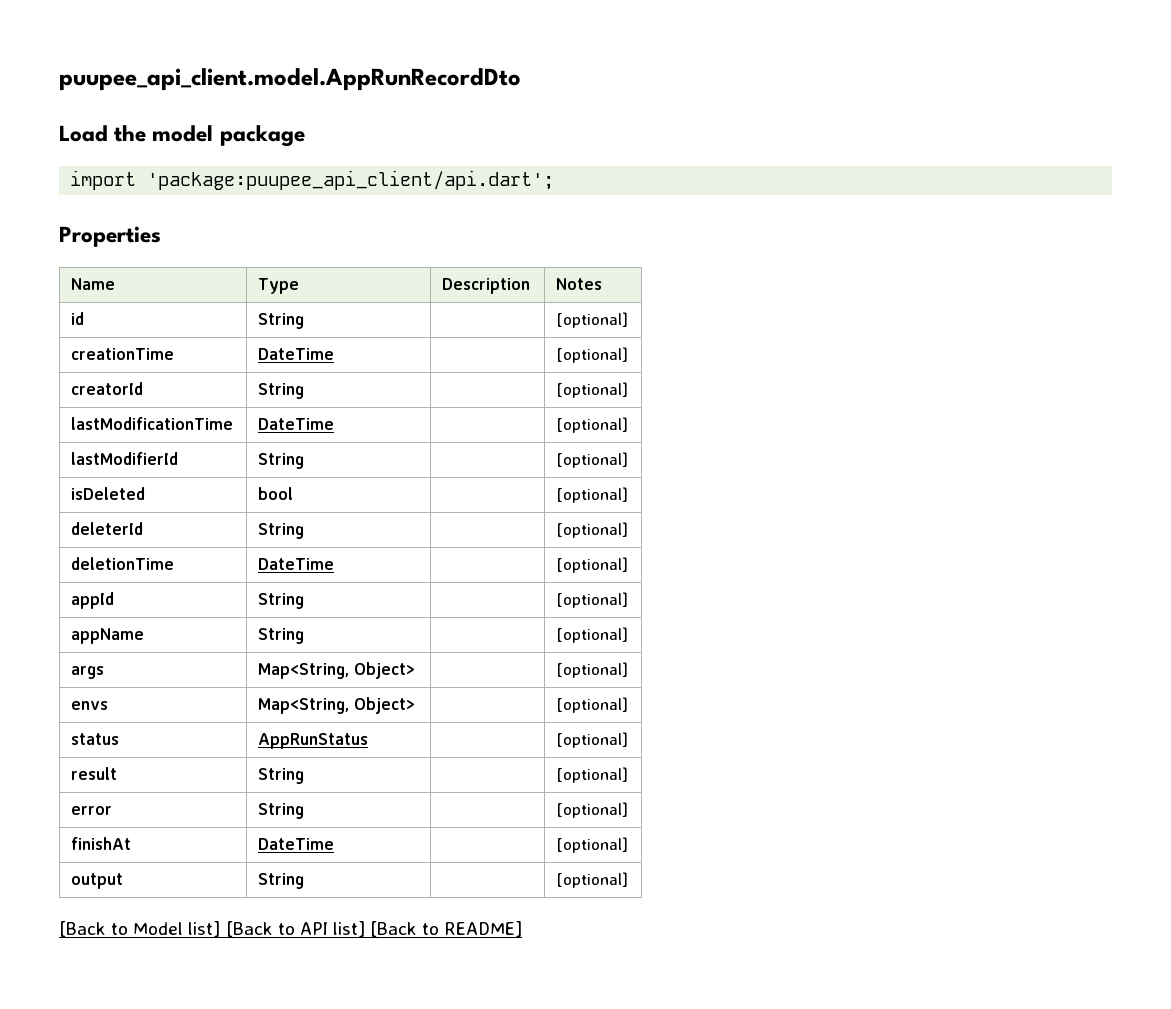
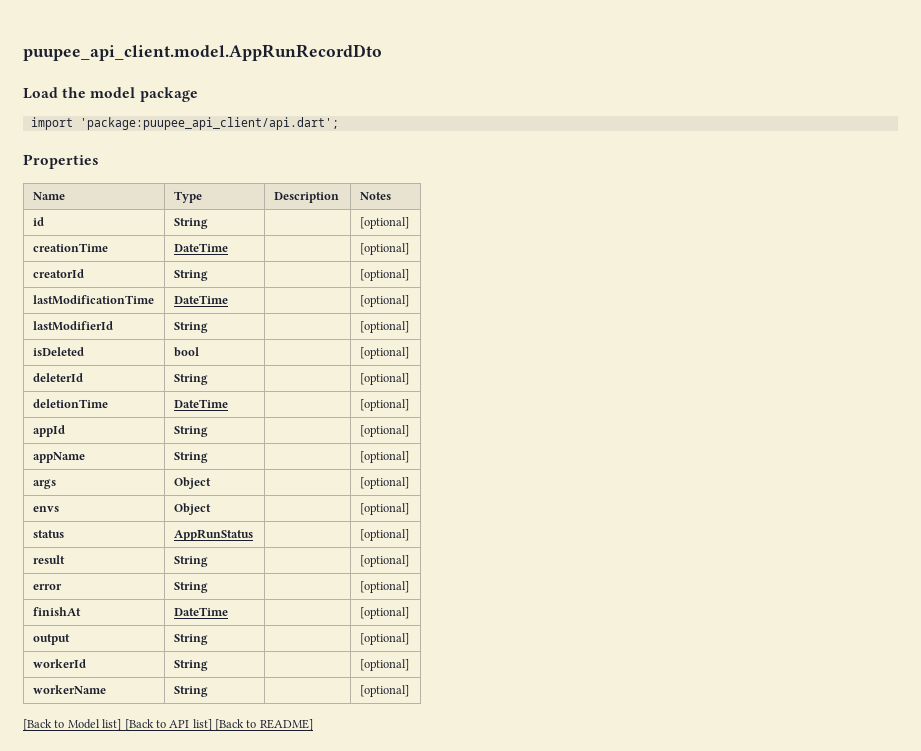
- args | Map<String, Object> | | [optional]
+ args | Object | | [optional]
- envs | Map<String, Object> | | [optional]
+ envs | Object | | [optional]
+ workerId | String | | [optional]
+ workerName | String | | [optional]

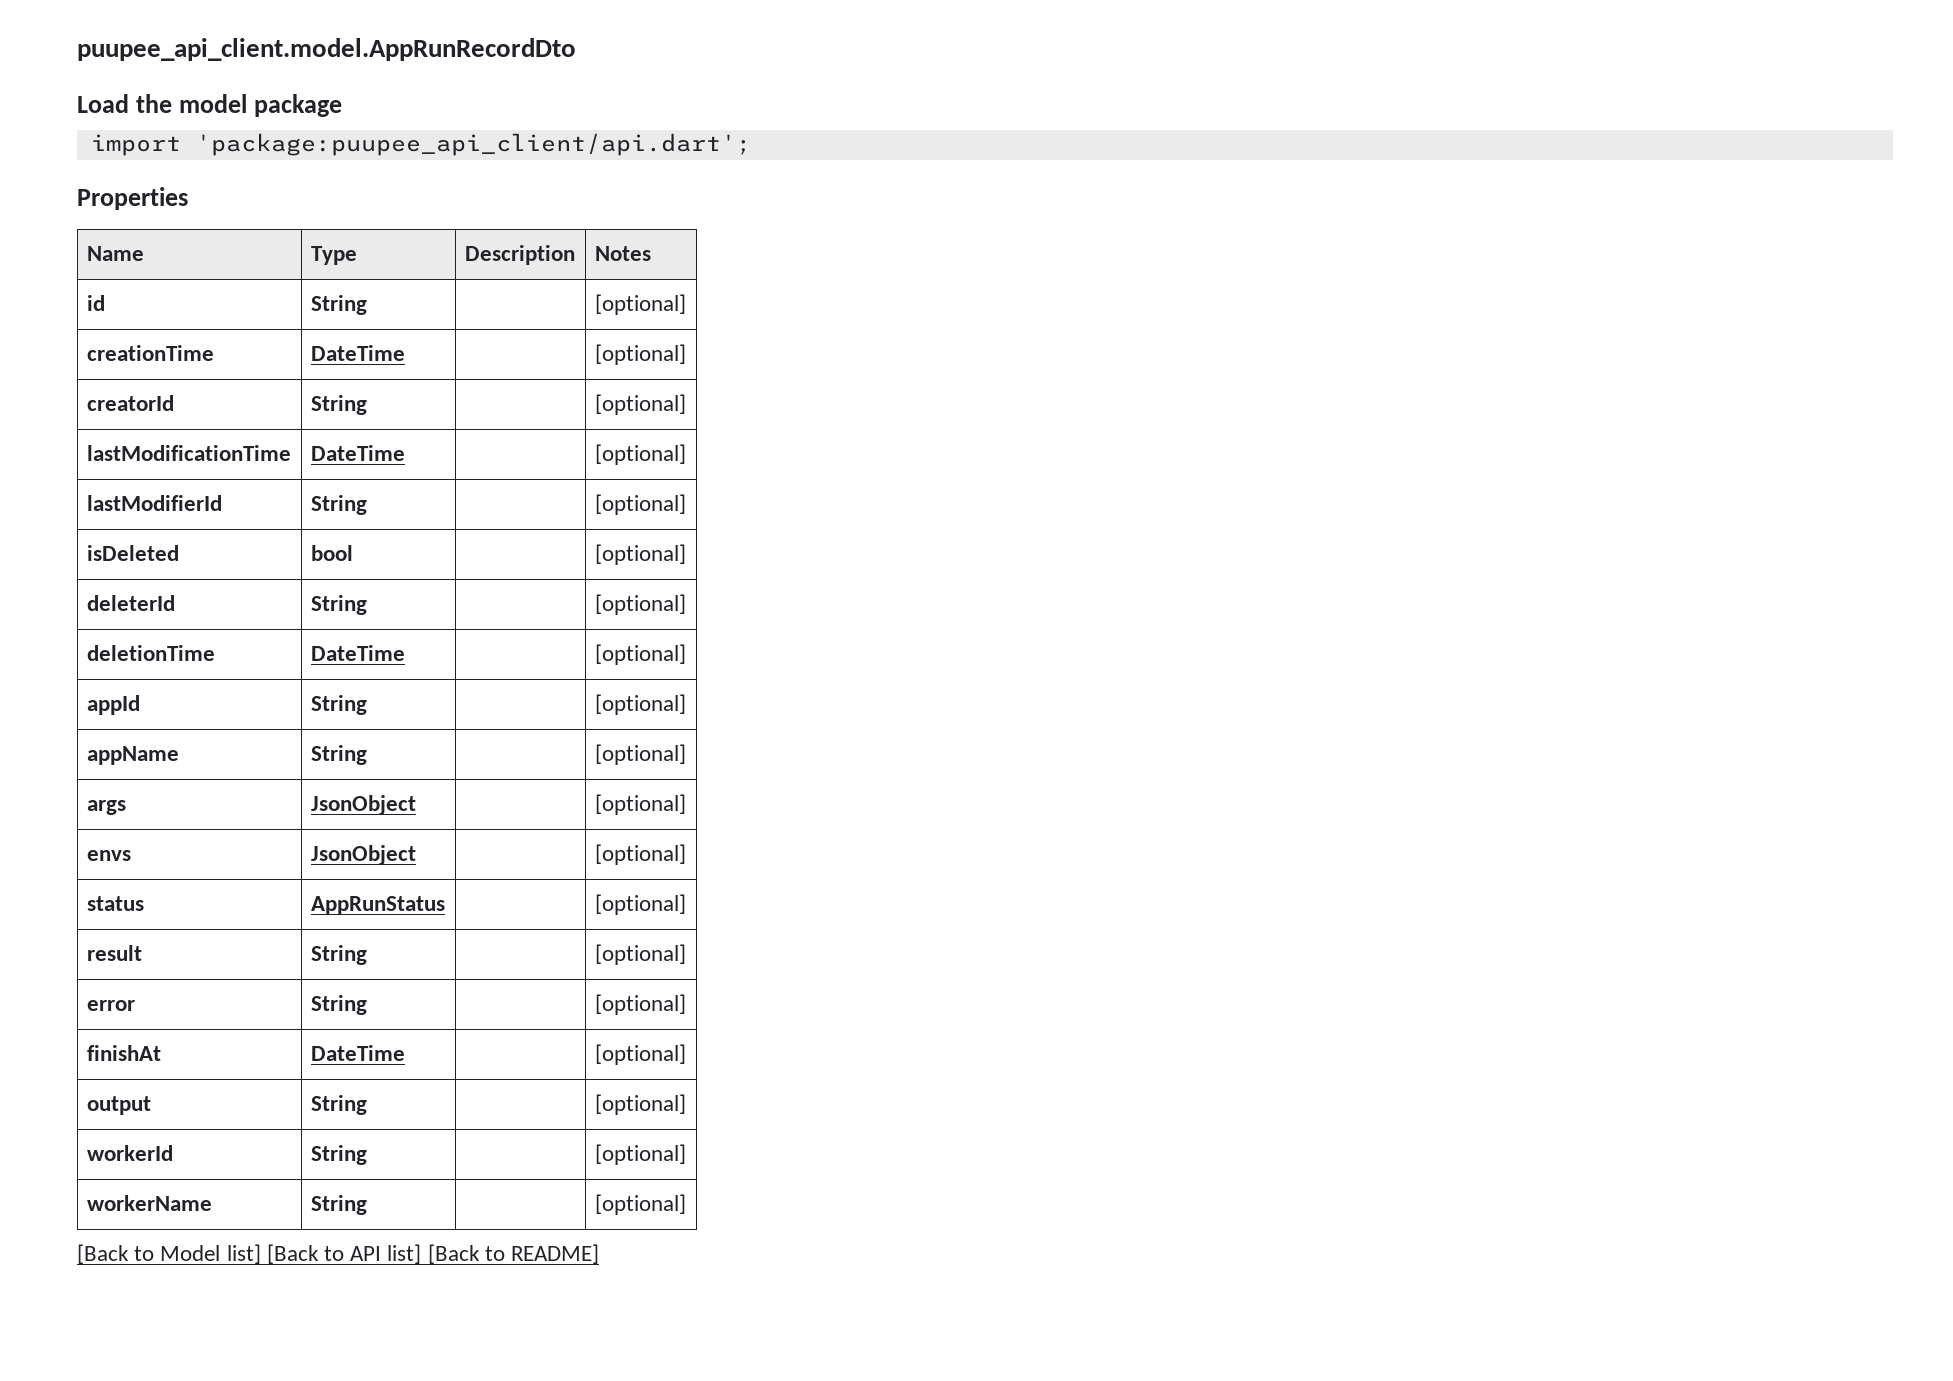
- args | Object | | [optional]
+ args | JsonObject | | [optional]
- envs | Object | | [optional]
+ envs | JsonObject | | [optional]

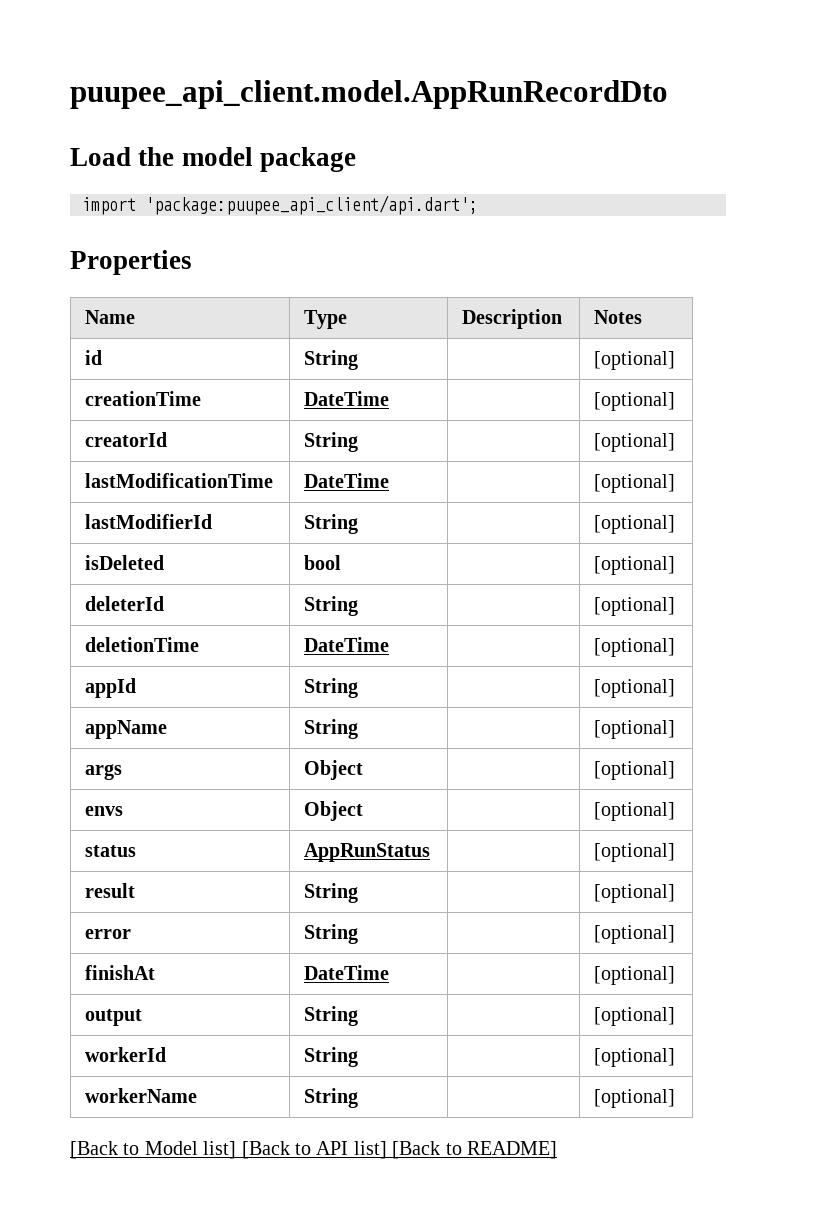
- args | JsonObject | | [optional]
+ args | Object | | [optional]
- envs | JsonObject | | [optional]
+ envs | Object | | [optional]

